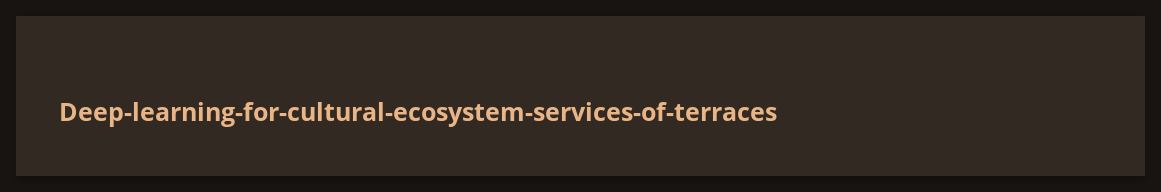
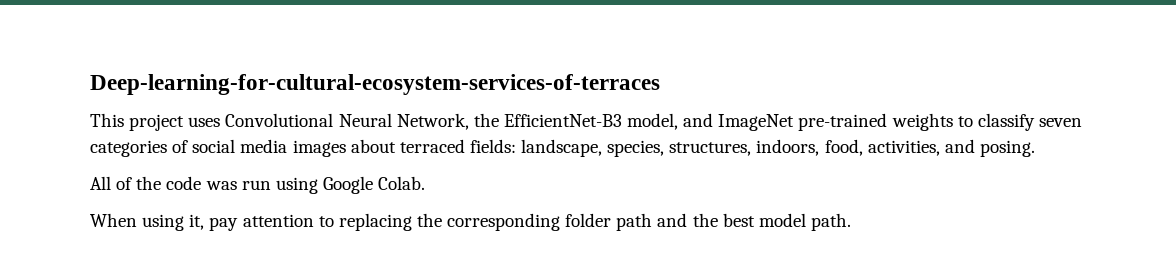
+ This project uses Convolutional Neural Network, the EfficientNet-B3 model, and ImageNet pre-trained weights to classify seven categories of social media images about terraced fields: landscape, species, structures, indoors, food, activities, and posing.
+ All of the code was run using Google Colab.
+ When using it, pay attention to replacing the corresponding folder path and the best model path.

